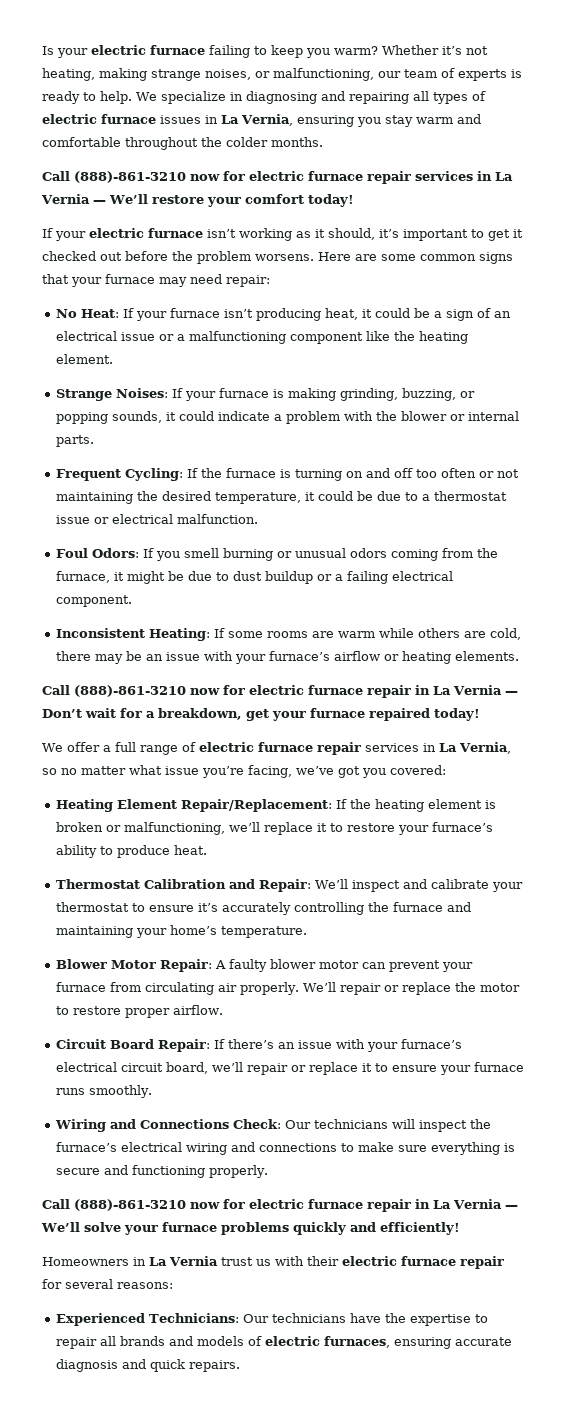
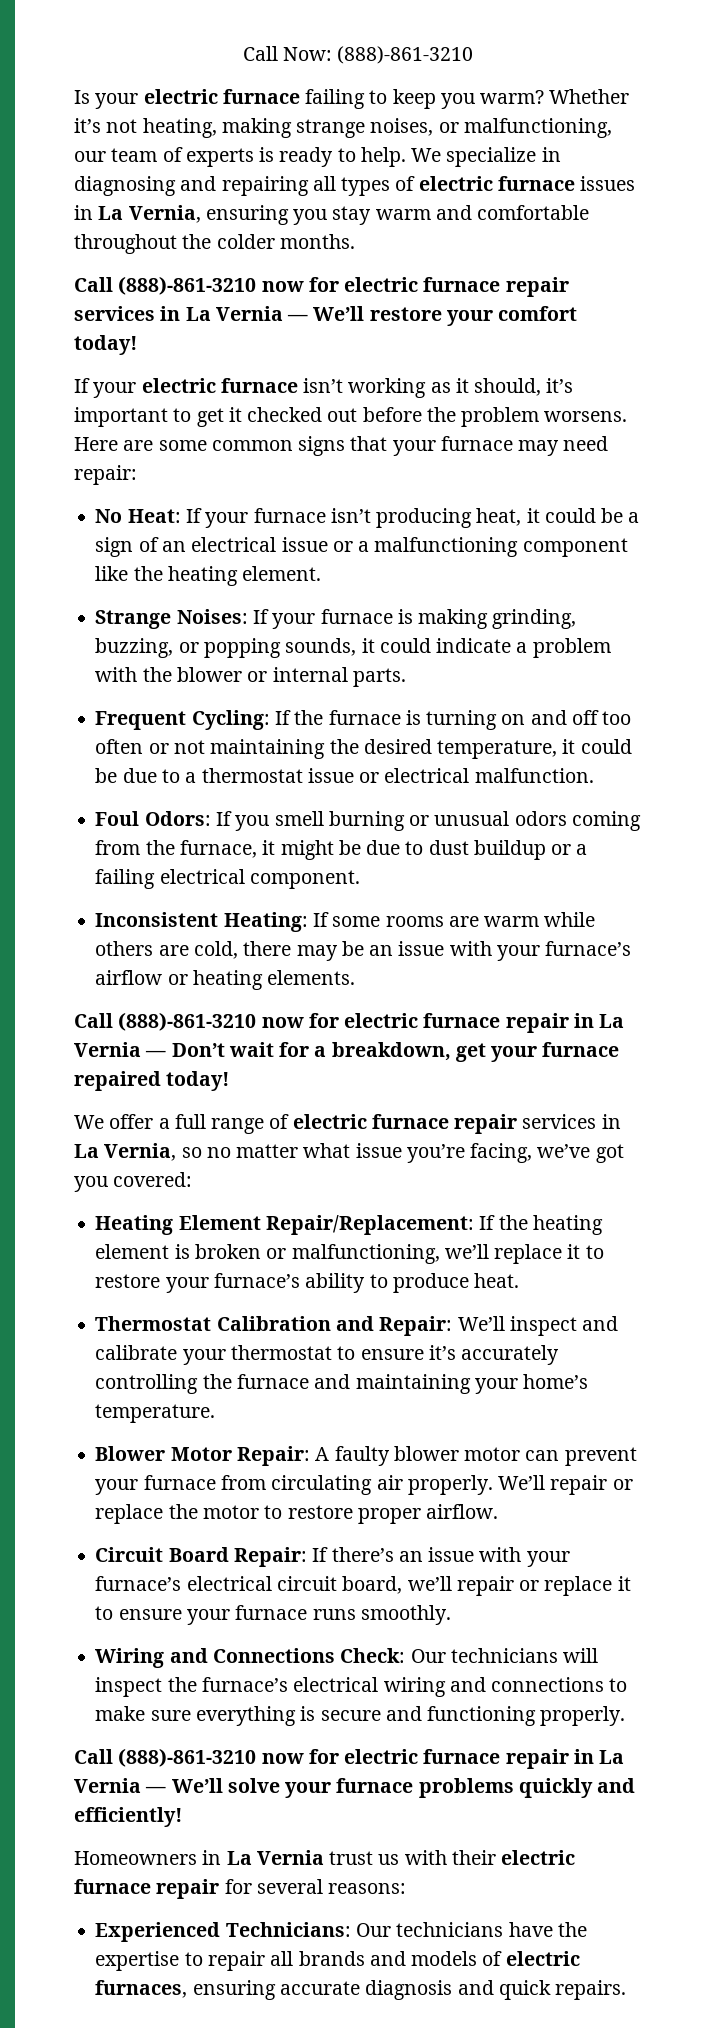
+ Call Now: (888)-861-3210

